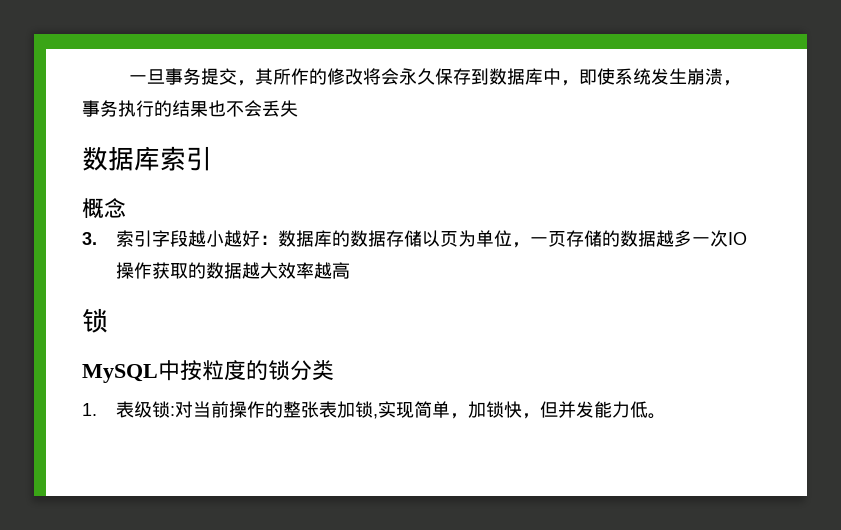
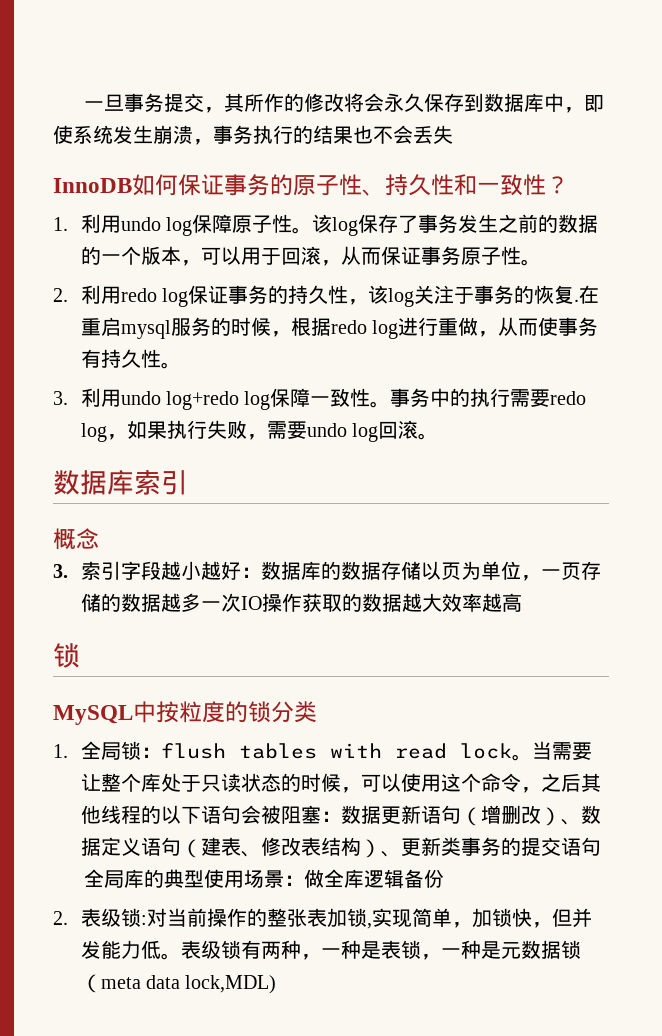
+ InnoDB如何保证事务的原子性、持久性和一致性？
+ 1.利用undo log保障原子性。该log保存了事务发生之前的数据的一个版本，可以用于回滚，从而保证事务原子性。
+ 2.利用redo log保证事务的持久性，该log关注于事务的恢复.在重启mysql服务的时候，根据redo log进行重做，从而使事务有持久性。
+ 3.利用undo log+redo log保障一致性。事务中的执行需要redo log，如果执行失败，需要undo log回滚。
- 1.表级锁:对当前操作的整张表加锁,实现简单，加锁快，但并发能力低。
+ 1.全局锁：flush tables with read lock。当需要让整个库处于只读状态的时候，可以使用这个命令，之后其他线程的以下语句会被阻塞：数据更新语句（增删改）、数据定义语句（建表、修改表结构）、更新类事务的提交语句
+ 全局库的典型使用场景：做全库逻辑备份
+ 2.表级锁:对当前操作的整张表加锁,实现简单，加锁快，但并发能力低。
+ 表级锁有两种，一种是表锁，一种是元数据锁（meta data lock,MDL)

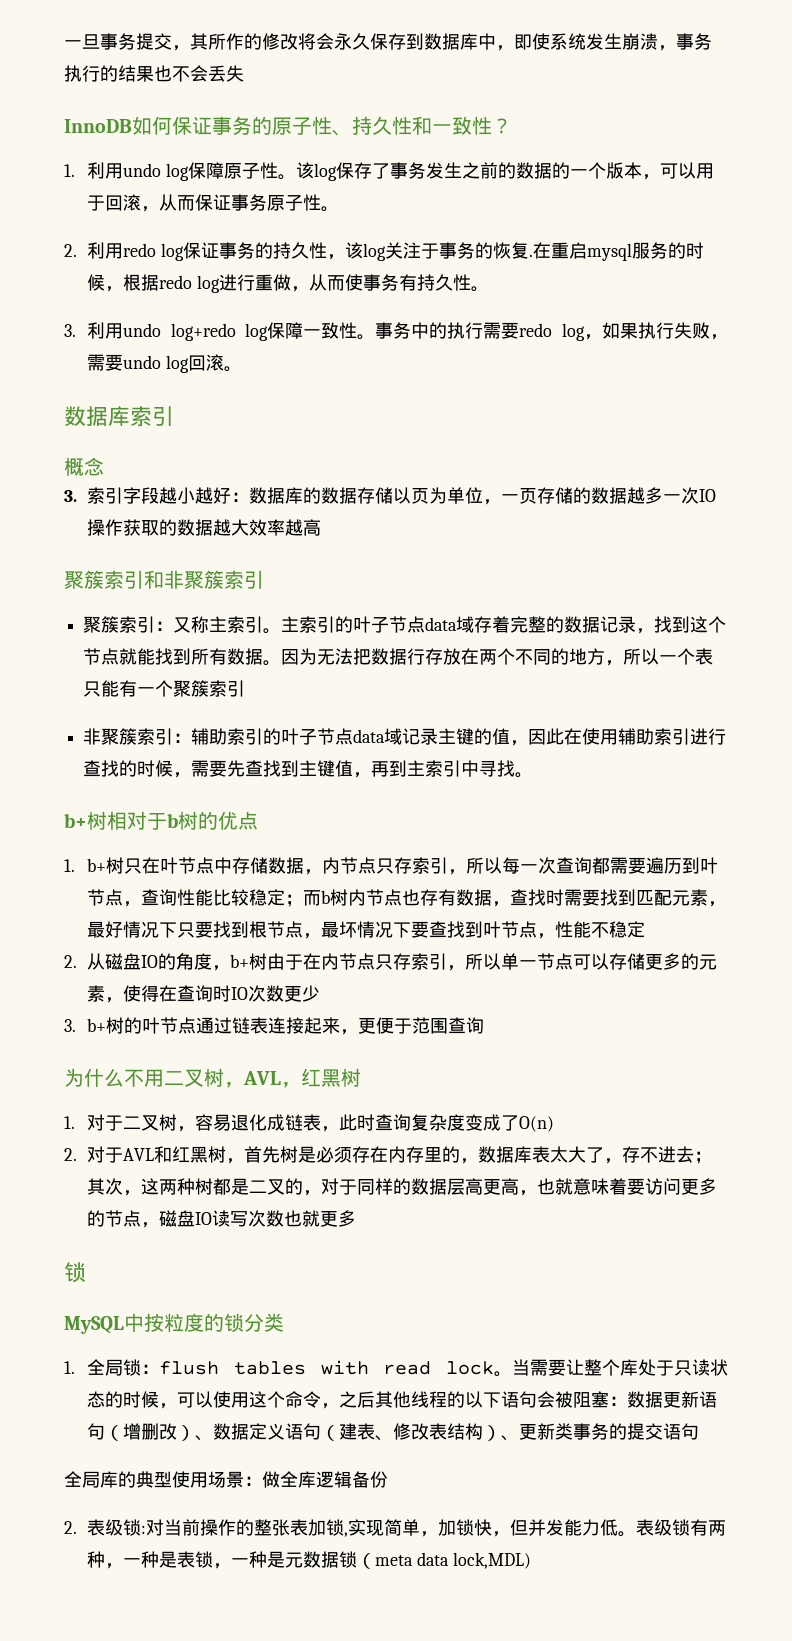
+ 聚簇索引和非聚簇索引
+ 聚簇索引：又称主索引。主索引的叶子节点data域存着完整的数据记录，找到这个节点就能找到所有数据。因为无法把数据行存放在两个不同的地方，所以一个表只能有一个聚簇索引
+ 非聚簇索引：辅助索引的叶子节点data域记录主键的值，因此在使用辅助索引进行查找的时候，需要先查找到主键值，再到主索引中寻找。
+ b+树相对于b树的优点
+ 1. b+树只在叶节点中存储数据，内节点只存索引，所以每一次查询都需要遍历到叶节点，查询性能比较稳定；而b树内节点也存有数据，查找时需要找到匹配元素，最好情况下只要找到根节点，最坏情况下要查找到叶节点，性能不稳定
+ 2.从磁盘IO的角度，b+树由于在内节点只存索引，所以单一节点可以存储更多的元素，使得在查询时IO次数更少
+ 3. b+树的叶节点通过链表连接起来，更便于范围查询
+ 为什么不用二叉树，AVL，红黑树
+ 1.对于二叉树，容易退化成链表，此时查询复杂度变成了O(n)
+ 2.对于AVL和红黑树，首先树是必须存在内存里的，数据库表太大了，存不进去；其次，这两种树都是二叉的，对于同样的数据层高更高，也就意味着要访问更多的节点，磁盘IO读写次数也就更多

